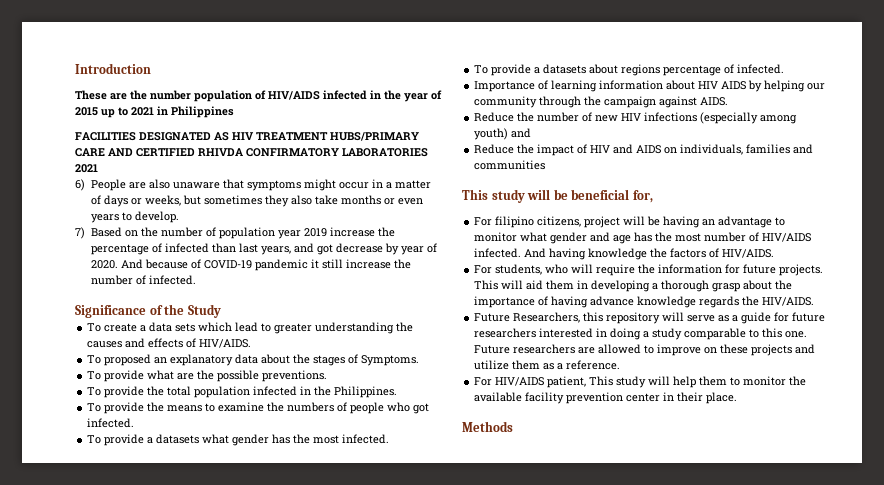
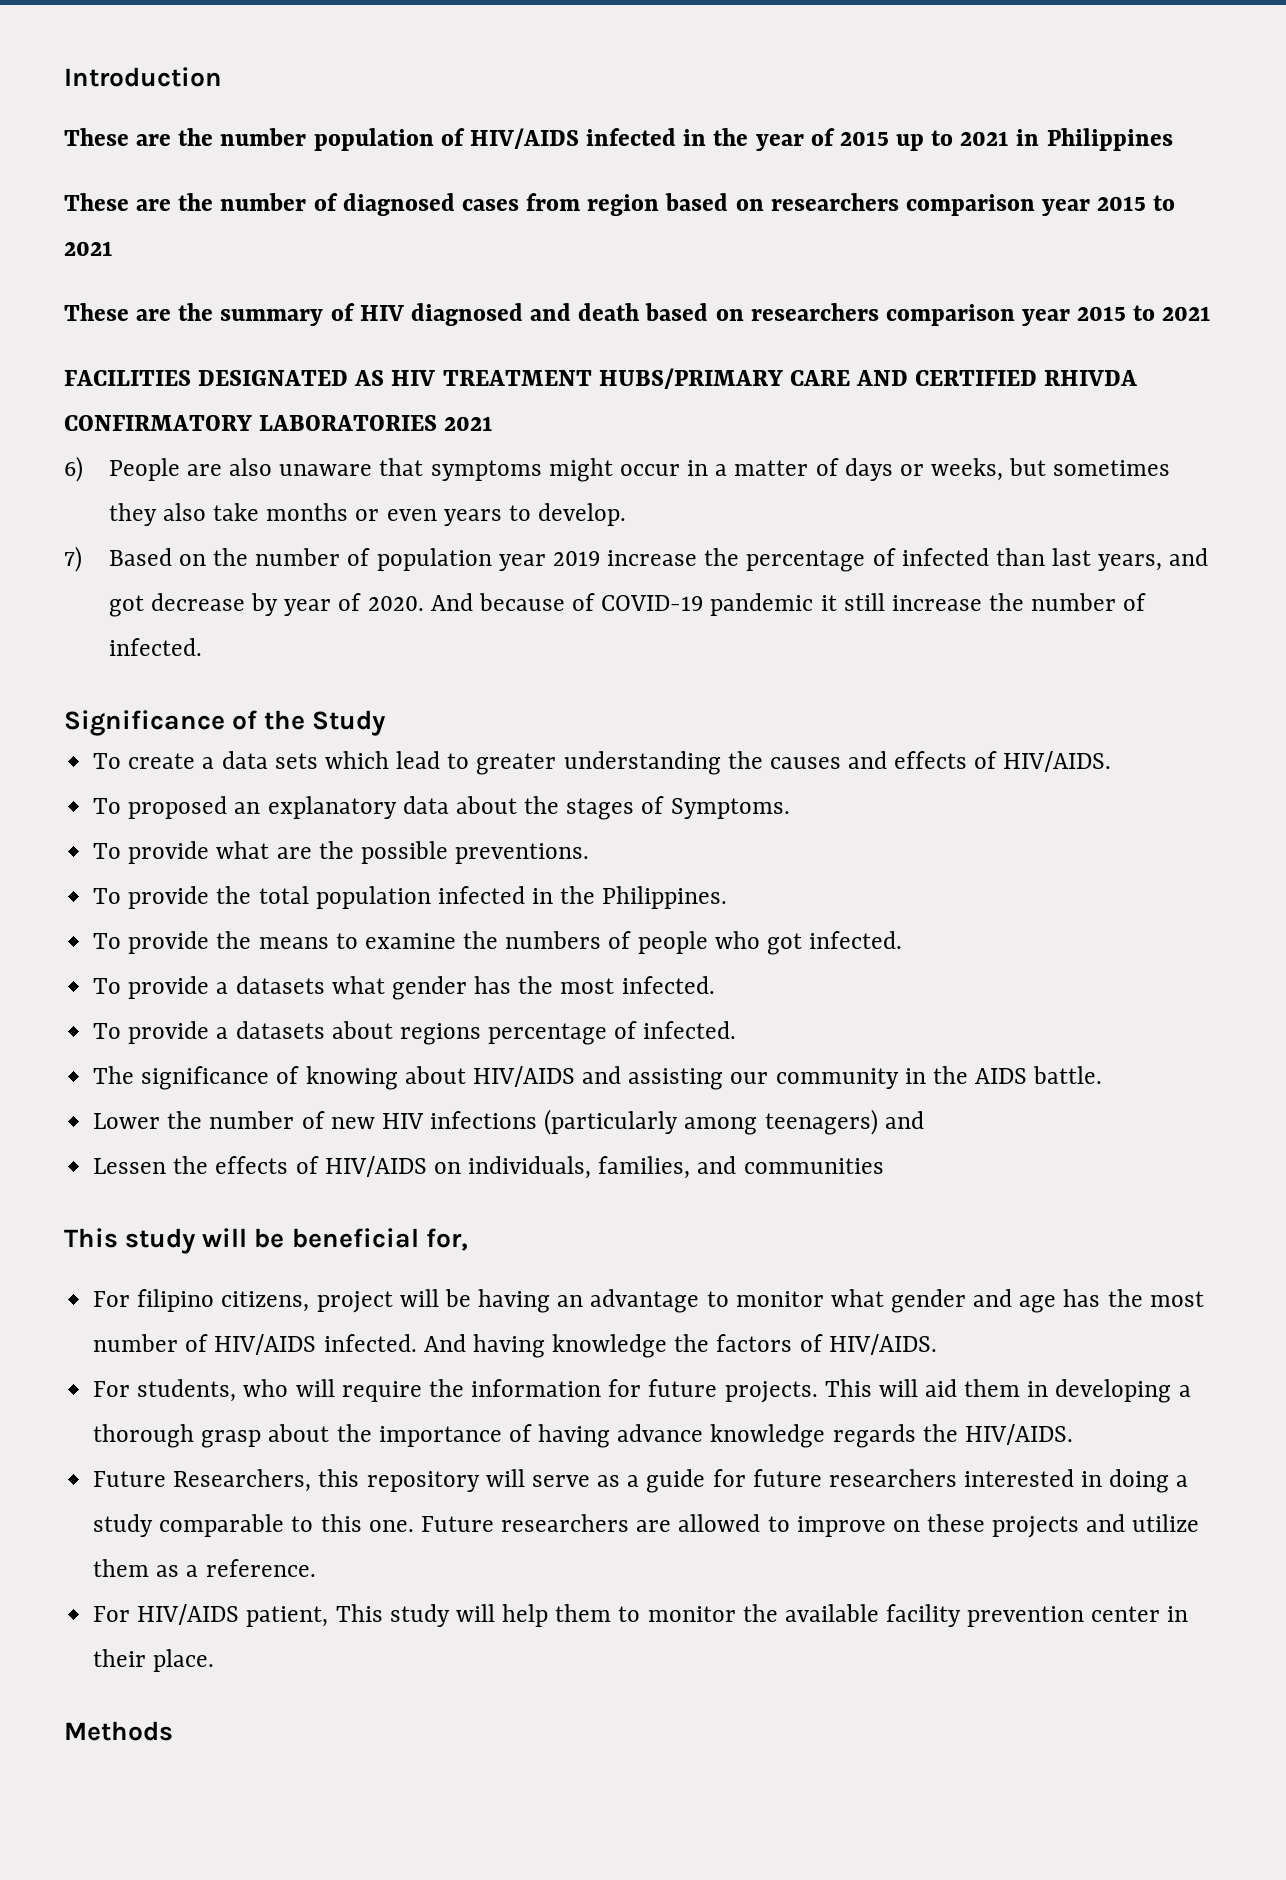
+ These are the number of diagnosed cases from region based on researchers comparison year 2015 to 2021
+ These are the summary of HIV diagnosed and death based on researchers comparison year 2015 to 2021
- Importance of learning information about HIV AIDS by helping our community through the campaign against AIDS.
- Reduce the number of new HIV infections (especially among youth) and
- Reduce the impact of HIV and AIDS on individuals, families and communities
+ The significance of knowing about HIV/AIDS and assisting our community in the AIDS battle.
+ Lower the number of new HIV infections (particularly among teenagers) and
+ Lessen the effects of HIV/AIDS on individuals, families, and communities

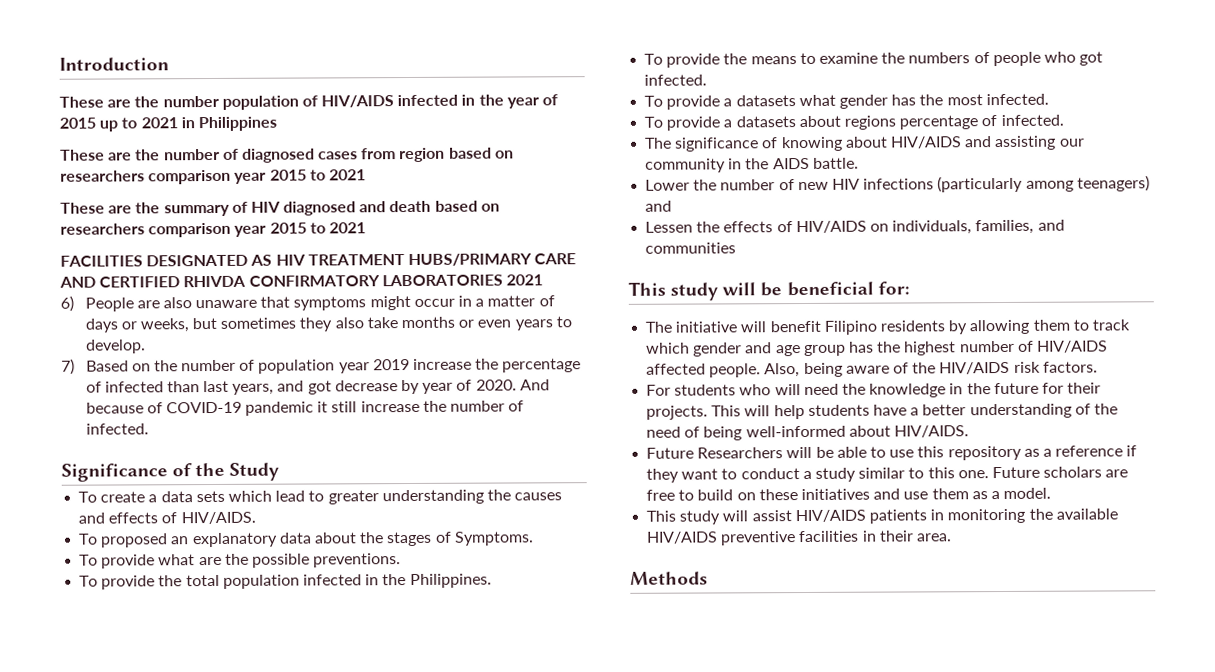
- This study will be beneficial for,
- For filipino citizens, project will be having an advantage to monitor what gender and age has the most number of HIV/AIDS infected. And having knowledge the factors of HIV/AIDS.
- For students, who will require the information for future projects. This will aid them in developing a thorough grasp about the importance of having advance knowledge regards the HIV/AIDS.
- Future Researchers, this repository will serve as a guide for future researchers interested in doing a study comparable to this one.
+ This study will be beneficial for:
+ The initiative will benefit Filipino residents by allowing them to track which gender and age group has the highest number of HIV/AIDS affected people. Also, being aware of the HIV/AIDS risk factors.
+ For students who will need the knowledge in the future for their projects. This will help students have a better understanding of the need of being well-informed about HIV/AIDS.
+ Future Researchers will be able to use this repository as a reference if they want to conduct a study similar to this one.
- Future researchers are allowed to improve on these projects and utilize them as a reference.
- For HIV/AIDS patient, This study will help them to monitor the available facility prevention center in their place.
+ Future scholars are free to build on these initiatives and use them as a model.
+ This study will assist HIV/AIDS patients in monitoring the available HIV/AIDS preventive facilities in their area.

